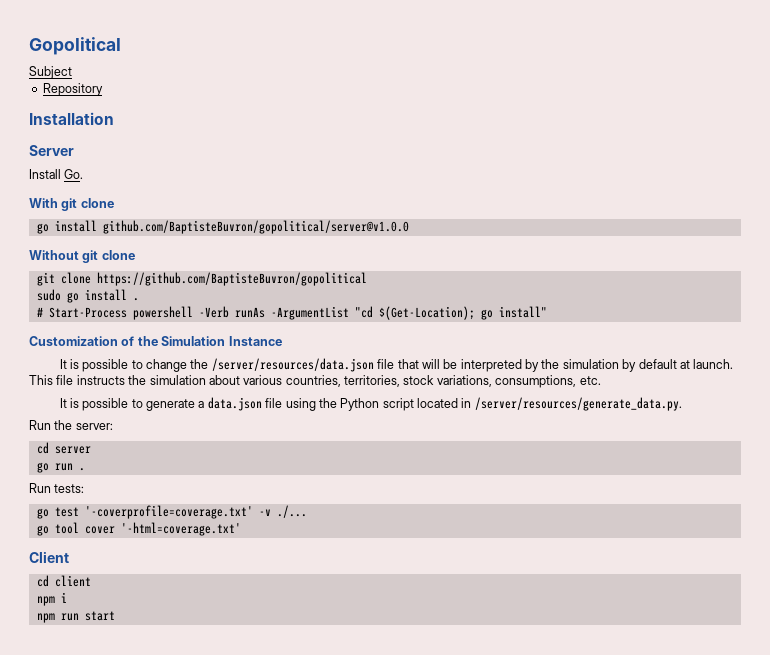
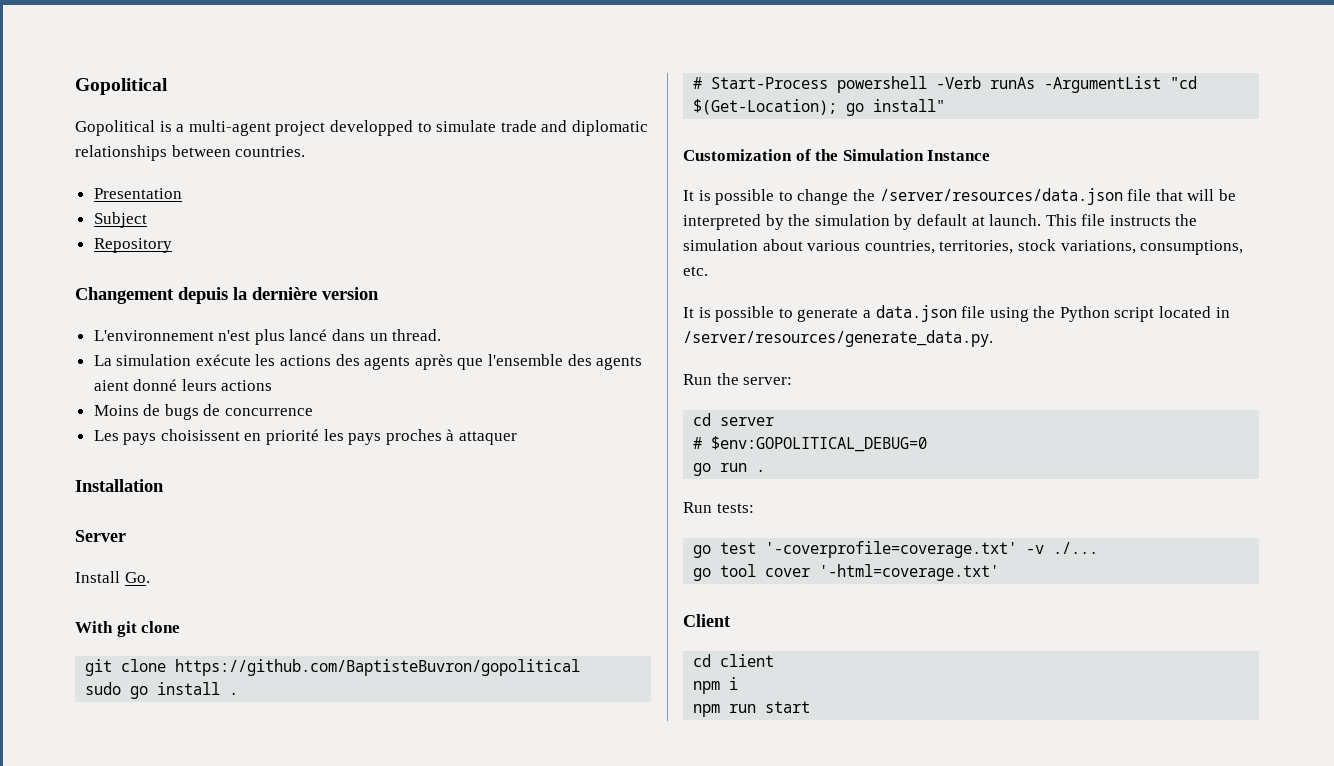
+ Gopolitical is a multi-agent project developped to simulate trade and diplomatic relationships between countries.
+ Presentation
  Subject
  Repository
+ Changement depuis la dernière version
+ L'environnement n'est plus lancé dans un thread.
+ La simulation exécute les actions des agents après que l'ensemble des agents aient donné leurs actions
+ Moins de bugs de concurrence
+ Les pays choisissent en priorité les pays proches à attaquer
- go install github.com/BaptisteBuvron/gopolitical/server@v1.0.0
- Without git clone
+ # $env:GOPOLITICAL_DEBUG=0

